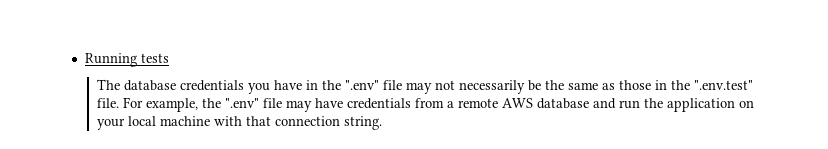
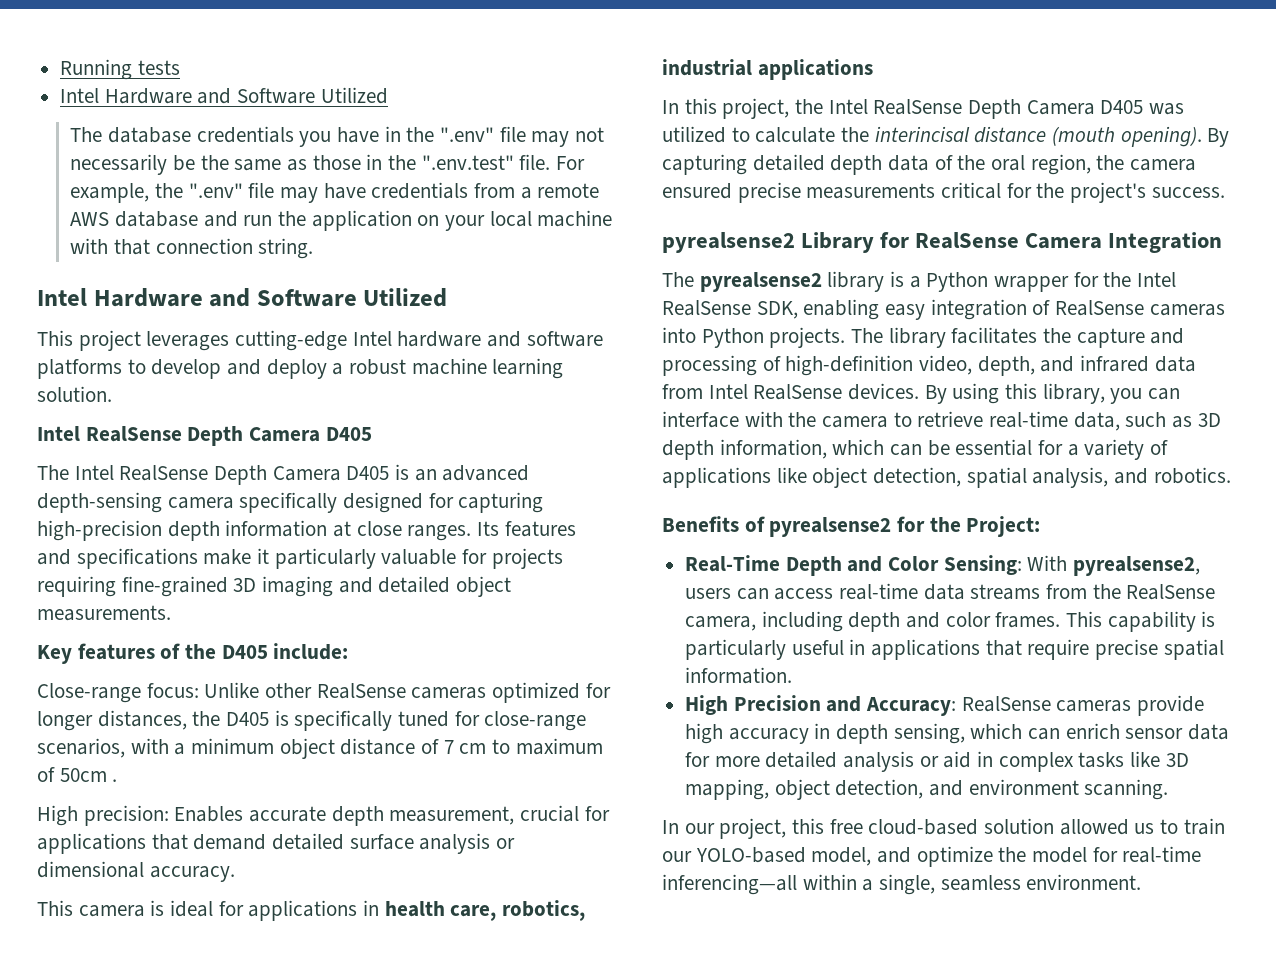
  Running tests
+ Intel Hardware and Software Utilized
  For example, the ".env" file may have credentials from a remote AWS database and run the application on your local machine with that connection string.
+ Intel Hardware and Software Utilized
+ This project leverages cutting-edge Intel hardware and software platforms to develop and deploy a robust machine learning solution.
+ Intel RealSense Depth Camera D405
+ The Intel RealSense Depth Camera D405 is an advanced depth-sensing camera specifically designed for capturing high-precision depth information at close ranges. Its features and specifications make it particularly valuable for projects requiring fine-grained 3D imaging and detailed object measurements.
+ Key features of the D405 include:
+ Close-range focus: Unlike other RealSense cameras optimized for longer distances, the D405 is specifically tuned for close-range scenarios, with a minimum object distance of 7 cm to maximum of 50cm .
+ High precision: Enables accurate depth measurement, crucial for applications that demand detailed surface analysis or dimensional accuracy.
+ This camera is ideal for applications in health care, robotics, industrial applications
+ In this project, the Intel RealSense Depth Camera D405 was utilized to calculate the interincisal distance (mouth opening). By capturing detailed depth data of the oral region, the camera ensured precise measurements critical for the project's success.
+ pyrealsense2 Library for RealSense Camera Integration
+ The pyrealsense2 library is a Python wrapper for the Intel RealSense SDK, enabling easy integration of RealSense cameras into Python projects. The library facilitates the capture and processing of high-definition video, depth, and infrared data from Intel RealSense devices. By using this library, you can interface with the camera to retrieve real-time data, such as 3D depth information, which can be essential for a variety of applications like object detection, spatial analysis, and robotics.
+ Benefits of pyrealsense2 for the Project:
+ Real-Time Depth and Color Sensing: With pyrealsense2, users can access real-time data streams from the RealSense camera, including depth and color frames. This capability is particularly useful in applications that require precise spatial information.
+ High Precision and Accuracy: RealSense cameras provide high accuracy in depth sensing, which can enrich sensor data for more detailed analysis or aid in complex tasks like 3D mapping, object detection, and environment scanning.
+ In our project, this free cloud-based solution allowed us to train our YOLO-based model, and optimize the model for real-time inferencing—all within a single, seamless environment.

